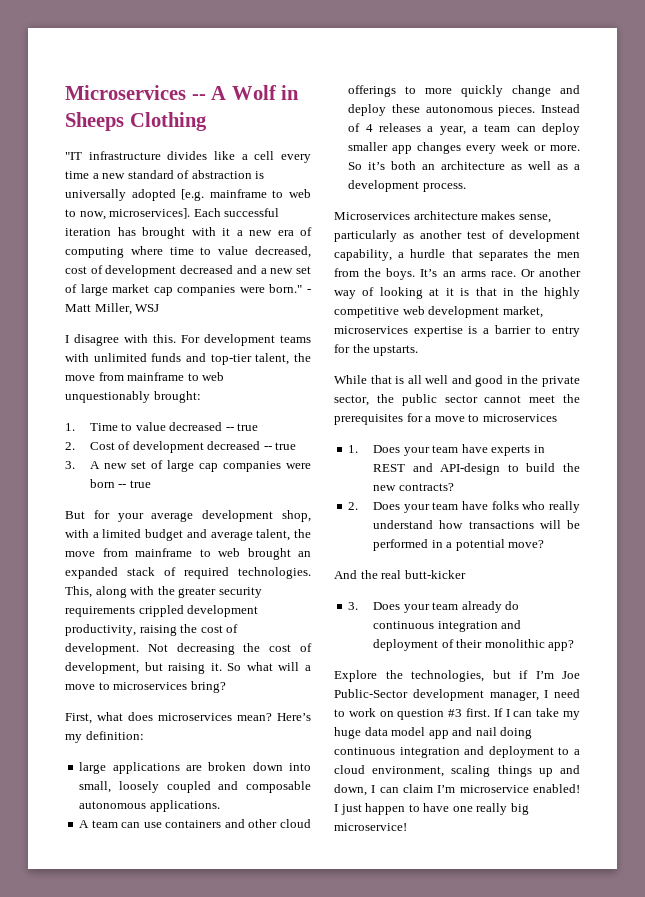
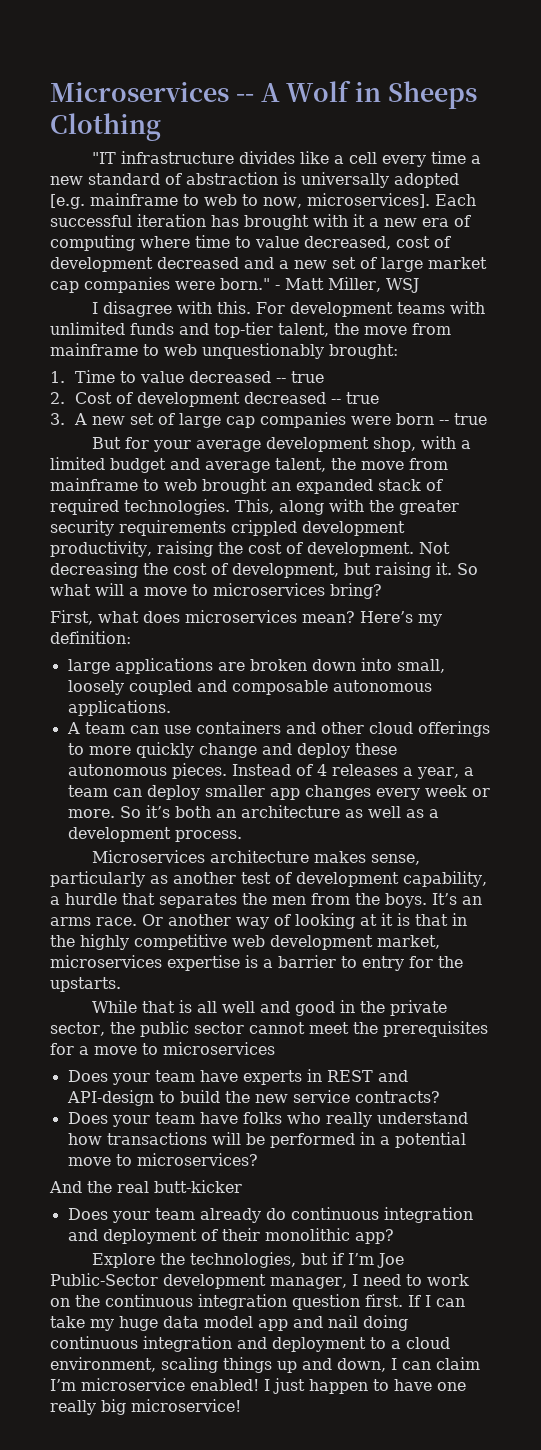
- 1. Does your team have experts in REST and API-design to build the new contracts?
+ Does your team have experts in REST and API-design to build the new service contracts?
- 2. Does your team have folks who really understand how transactions will be performed in a potential move?
+ Does your team have folks who really understand how transactions will be performed in a potential move to microservices?
- 3. Does your team already do continuous integration and deployment of their monolithic app?
+ Does your team already do continuous integration and deployment of their monolithic app?
- Explore the technologies, but if I’m Joe Public-Sector development manager, I need to work on question #3 first.
+ Explore the technologies, but if I’m Joe Public-Sector development manager, I need to work on the continuous integration question first.

